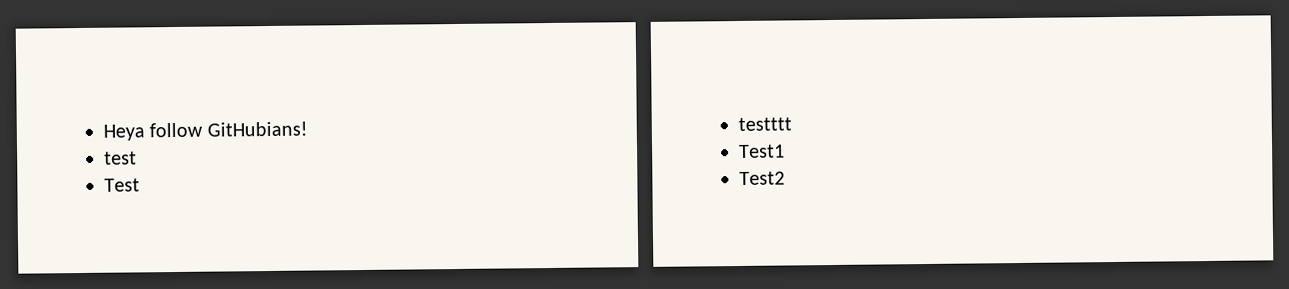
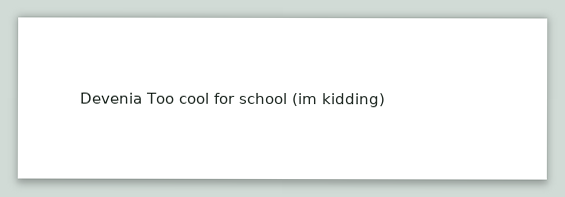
- Heya follow GitHubians!
- test
- Test
- testttt
- Test1
- Test2
+ Devenia Too cool for school (im kidding)

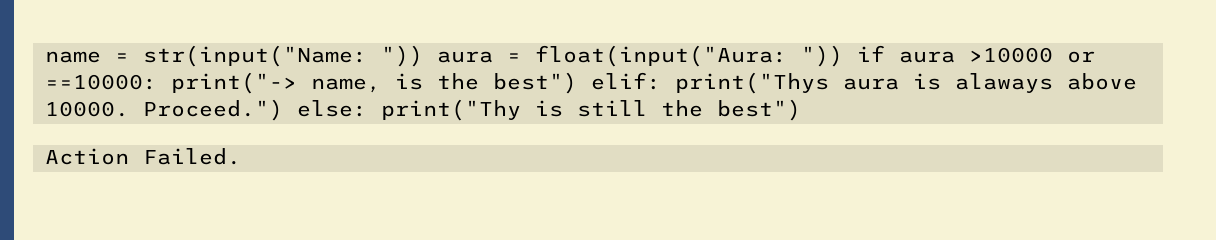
- Devenia Too cool for school (im kidding)
+ name = str(input("Name: ")) aura = float(input("Aura: ")) if aura >10000 or ==10000: print("-> name, is the best") elif: print("Thys aura is alaways above 10000. Proceed.") else: print("Thy is still the best")
+ Action Failed.

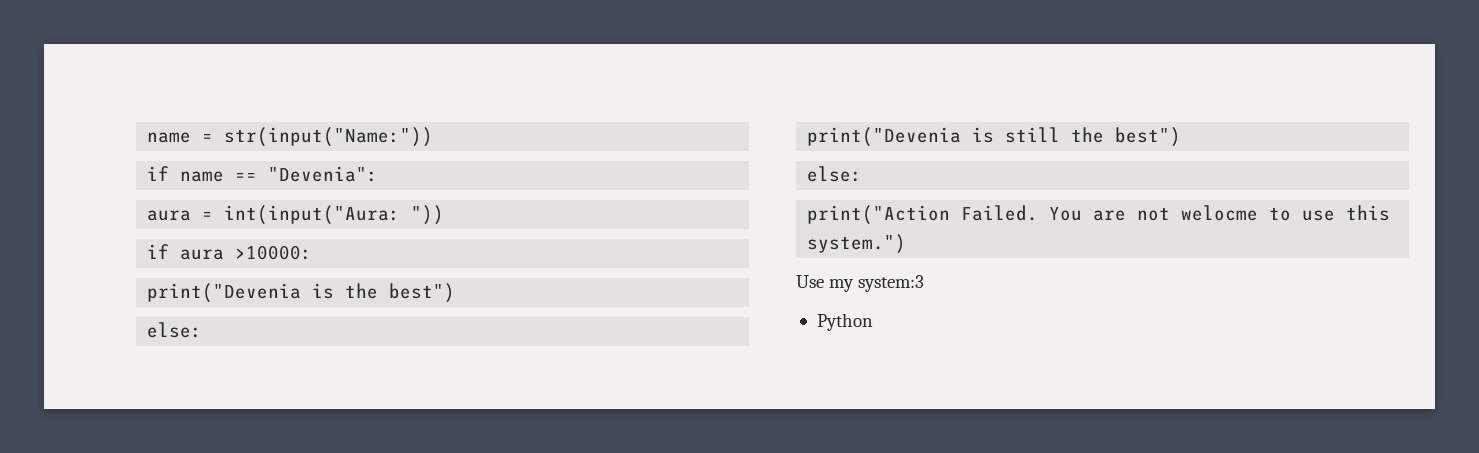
- name = str(input("Name: ")) aura = float(input("Aura: ")) if aura >10000 or ==10000: print("-> name, is the best") elif: print("Thys aura is alaways above 10000. Proceed.") else: print("Thy is still the best")
- Action Failed.
+ name = str(input("Name:"))
+ if name == "Devenia":
+ aura = int(input("Aura: "))
+ if aura >10000:
+ print("Devenia is the best")
+ else:
+ print("Devenia is still the best")
+ else:
+ print("Action Failed. You are not welocme to use this system.")
+ Use my system:3
+ Python

